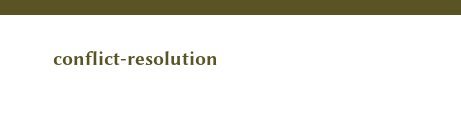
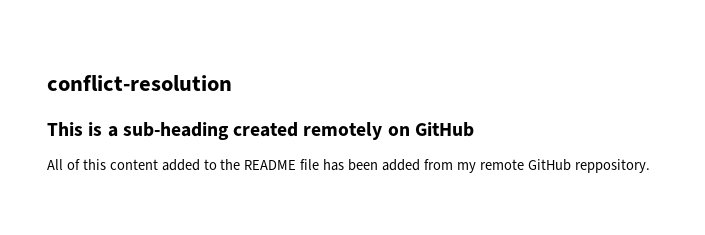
+ This is a sub-heading created remotely on GitHub
+ All of this content added to the README file has been added from my remote GitHub reppository.

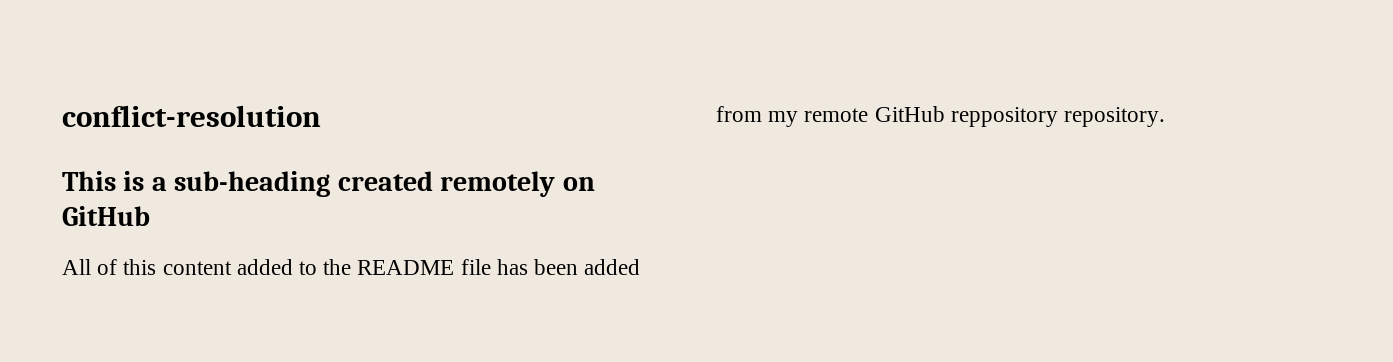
- All of this content added to the README file has been added from my remote GitHub reppository.
+ All of this content added to the README file has been added from my remote GitHub reppository repository.

